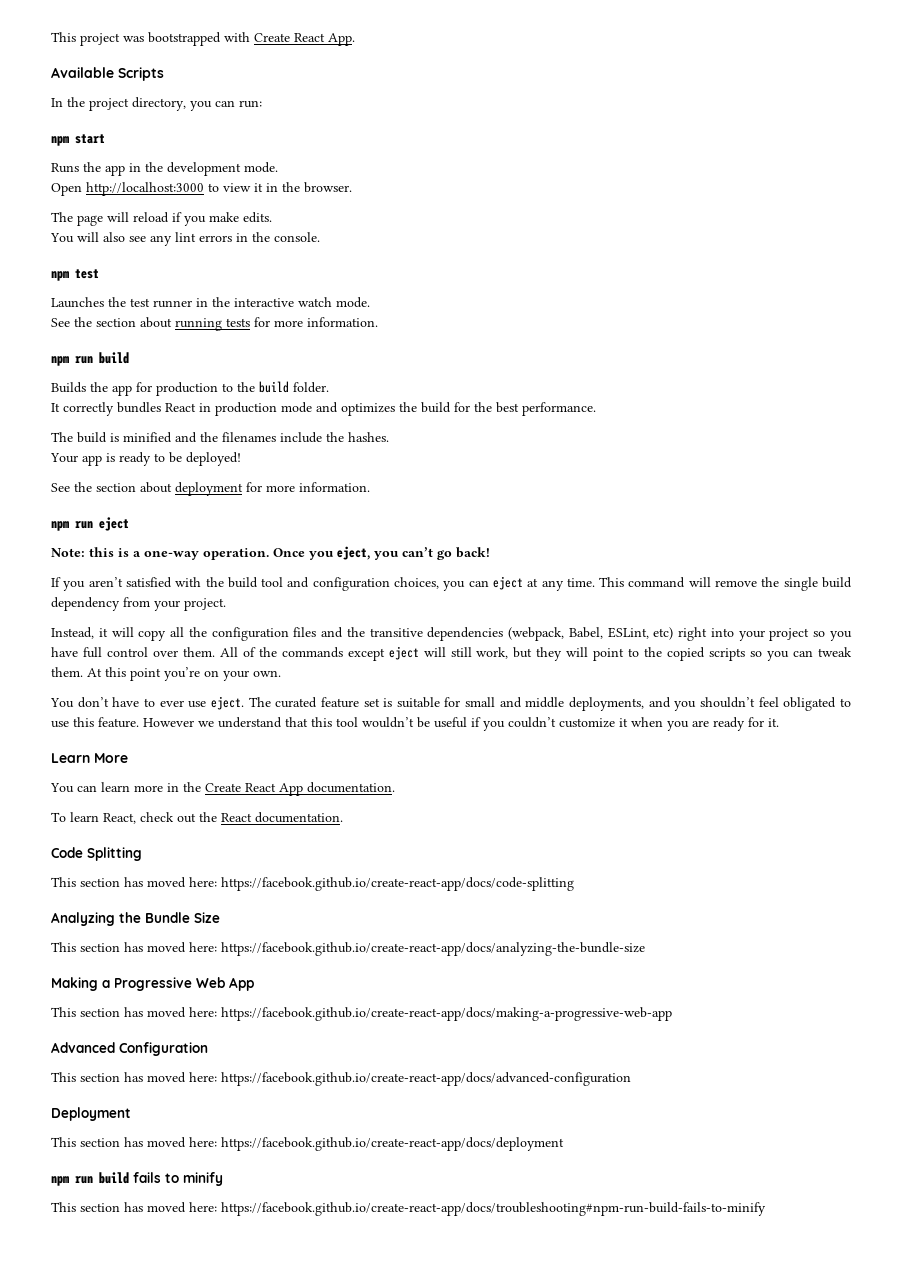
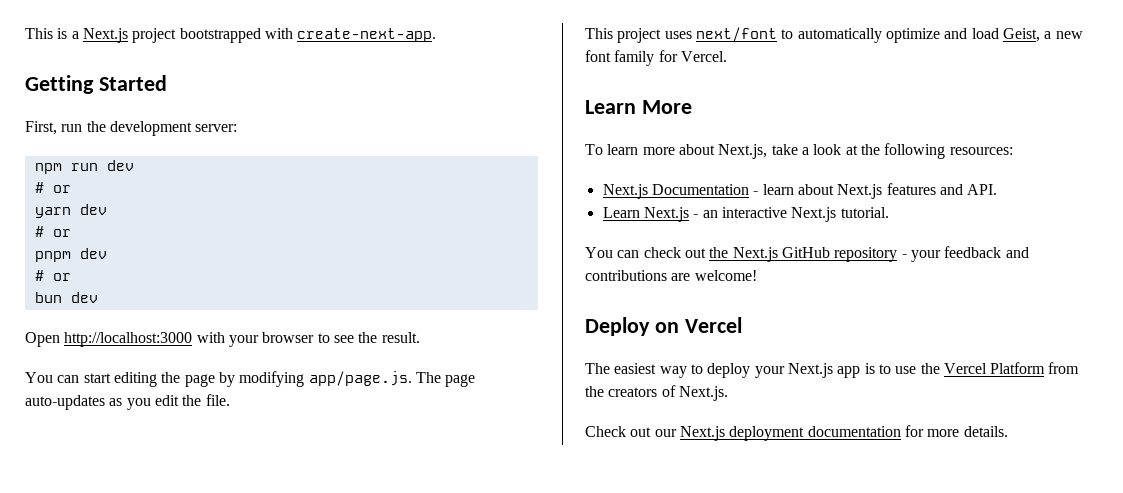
- This project was bootstrapped with Create React App.
- Available Scripts
- In the project directory, you can run:
- npm start
- Runs the app in the development mode.
- Open http://localhost:3000 to view it in the browser.
- The page will reload if you make edits.
- You will also see any lint errors in the console.
- npm test
- Launches the test runner in the interactive watch mode.
- See the section about running tests for more information.
- npm run build
- Builds the app for production to the build folder.
- It correctly bundles React in production mode and optimizes the build for the best performance.
- The build is minified and the filenames include the hashes.
- Your app is ready to be deployed!
- See the section about deployment for more information.
- npm run eject
- Note: this is a one-way operation. Once you eject, you can’t go back!
- If you aren’t satisfied with the build tool and configuration choices, you can eject at any time. This command will remove the single build dependency from your project.
- Instead, it will copy all the configuration files and the transitive dependencies (webpack, Babel, ESLint, etc) right into your project so you have full control over them. All of the commands except eject will still work, but they will point to the copied scripts so you can tweak them. At this point you’re on your own.
- You don’t have to ever use eject. The curated feature set is suitable for small and middle deployments, and you shouldn’t feel obligated to use this feature. However we understand that this tool wouldn’t be useful if you couldn’t customize it when you are ready for it.
+ This is a Next.js project bootstrapped with create-next-app.
+ Getting Started
+ First, run the development server:
+ npm run dev
+ # or
+ yarn dev
+ # or
+ pnpm dev
+ # or
+ bun dev
+ Open http://localhost:3000 with your browser to see the result.
+ You can start editing the page by modifying app/page.js. The page auto-updates as you edit the file.
+ This project uses next/font to automatically optimize and load Geist, a new font family for Vercel.
  Learn More
- You can learn more in the Create React App documentation.
- To learn React, check out the React documentation.
- Code Splitting
- This section has moved here: https://facebook.github.io/create-react-app/docs/code-splitting
- Analyzing the Bundle Size
- This section has moved here: https://facebook.github.io/create-react-app/docs/analyzing-the-bundle-size
- Making a Progressive Web App
- This section has moved here: https://facebook.github.io/create-react-app/docs/making-a-progressive-web-app
- Advanced Configuration
- This section has moved here: https://facebook.github.io/create-react-app/docs/advanced-configuration
- Deployment
- This section has moved here: https://facebook.github.io/create-react-app/docs/deployment
- npm run build fails to minify
- This section has moved here: https://facebook.github.io/create-react-app/docs/troubleshooting#npm-run-build-fails-to-minify
+ To learn more about Next.js, take a look at the following resources:
+ Next.js Documentation - learn about Next.js features and API.
+ Learn Next.js - an interactive Next.js tutorial.
+ You can check out the Next.js GitHub repository - your feedback and contributions are welcome!
+ Deploy on Vercel
+ The easiest way to deploy your Next.js app is to use the Vercel Platform from the creators of Next.js.
+ Check out our Next.js deployment documentation for more details.

